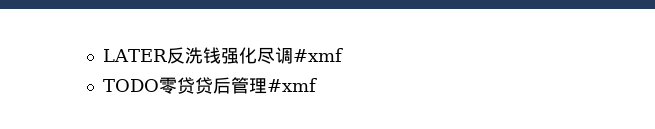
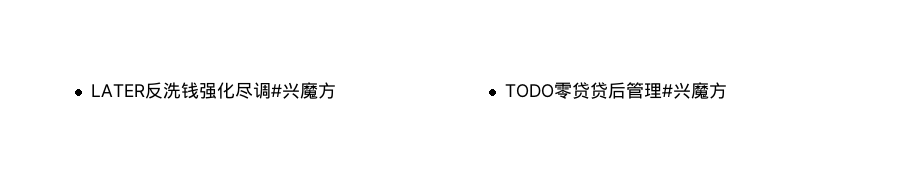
- LATER反洗钱强化尽调#xmf
+ LATER反洗钱强化尽调#兴魔方
- TODO零贷贷后管理#xmf
+ TODO零贷贷后管理#兴魔方

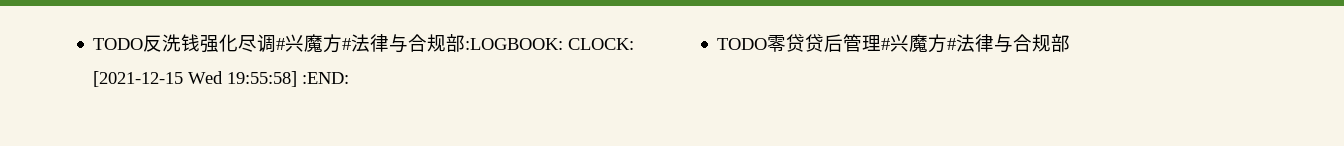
- LATER反洗钱强化尽调#兴魔方
+ TODO反洗钱强化尽调#兴魔方#法律与合规部:LOGBOOK: CLOCK: [2021-12-15 Wed 19:55:58] :END:
- TODO零贷贷后管理#兴魔方
+ TODO零贷贷后管理#兴魔方#法律与合规部

